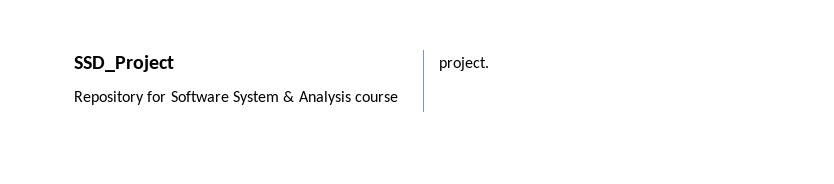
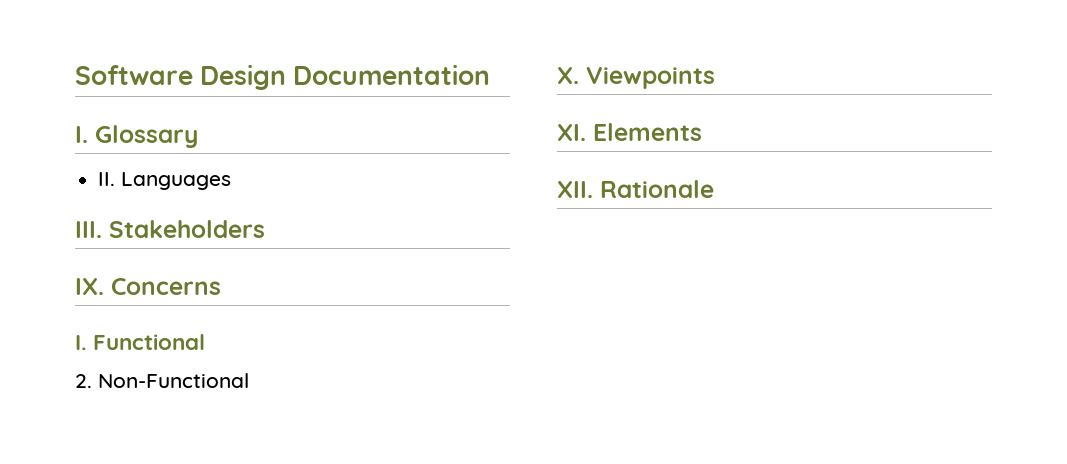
- SSD_Project
- Repository for Software System & Analysis course project.
+ Software Design Documentation
+ I. Glossary
+ II. Languages
+ III. Stakeholders
+ IX. Concerns
+ I. Functional
+ 2. Non-Functional
+ X. Viewpoints
+ XI. Elements
+ XII. Rationale

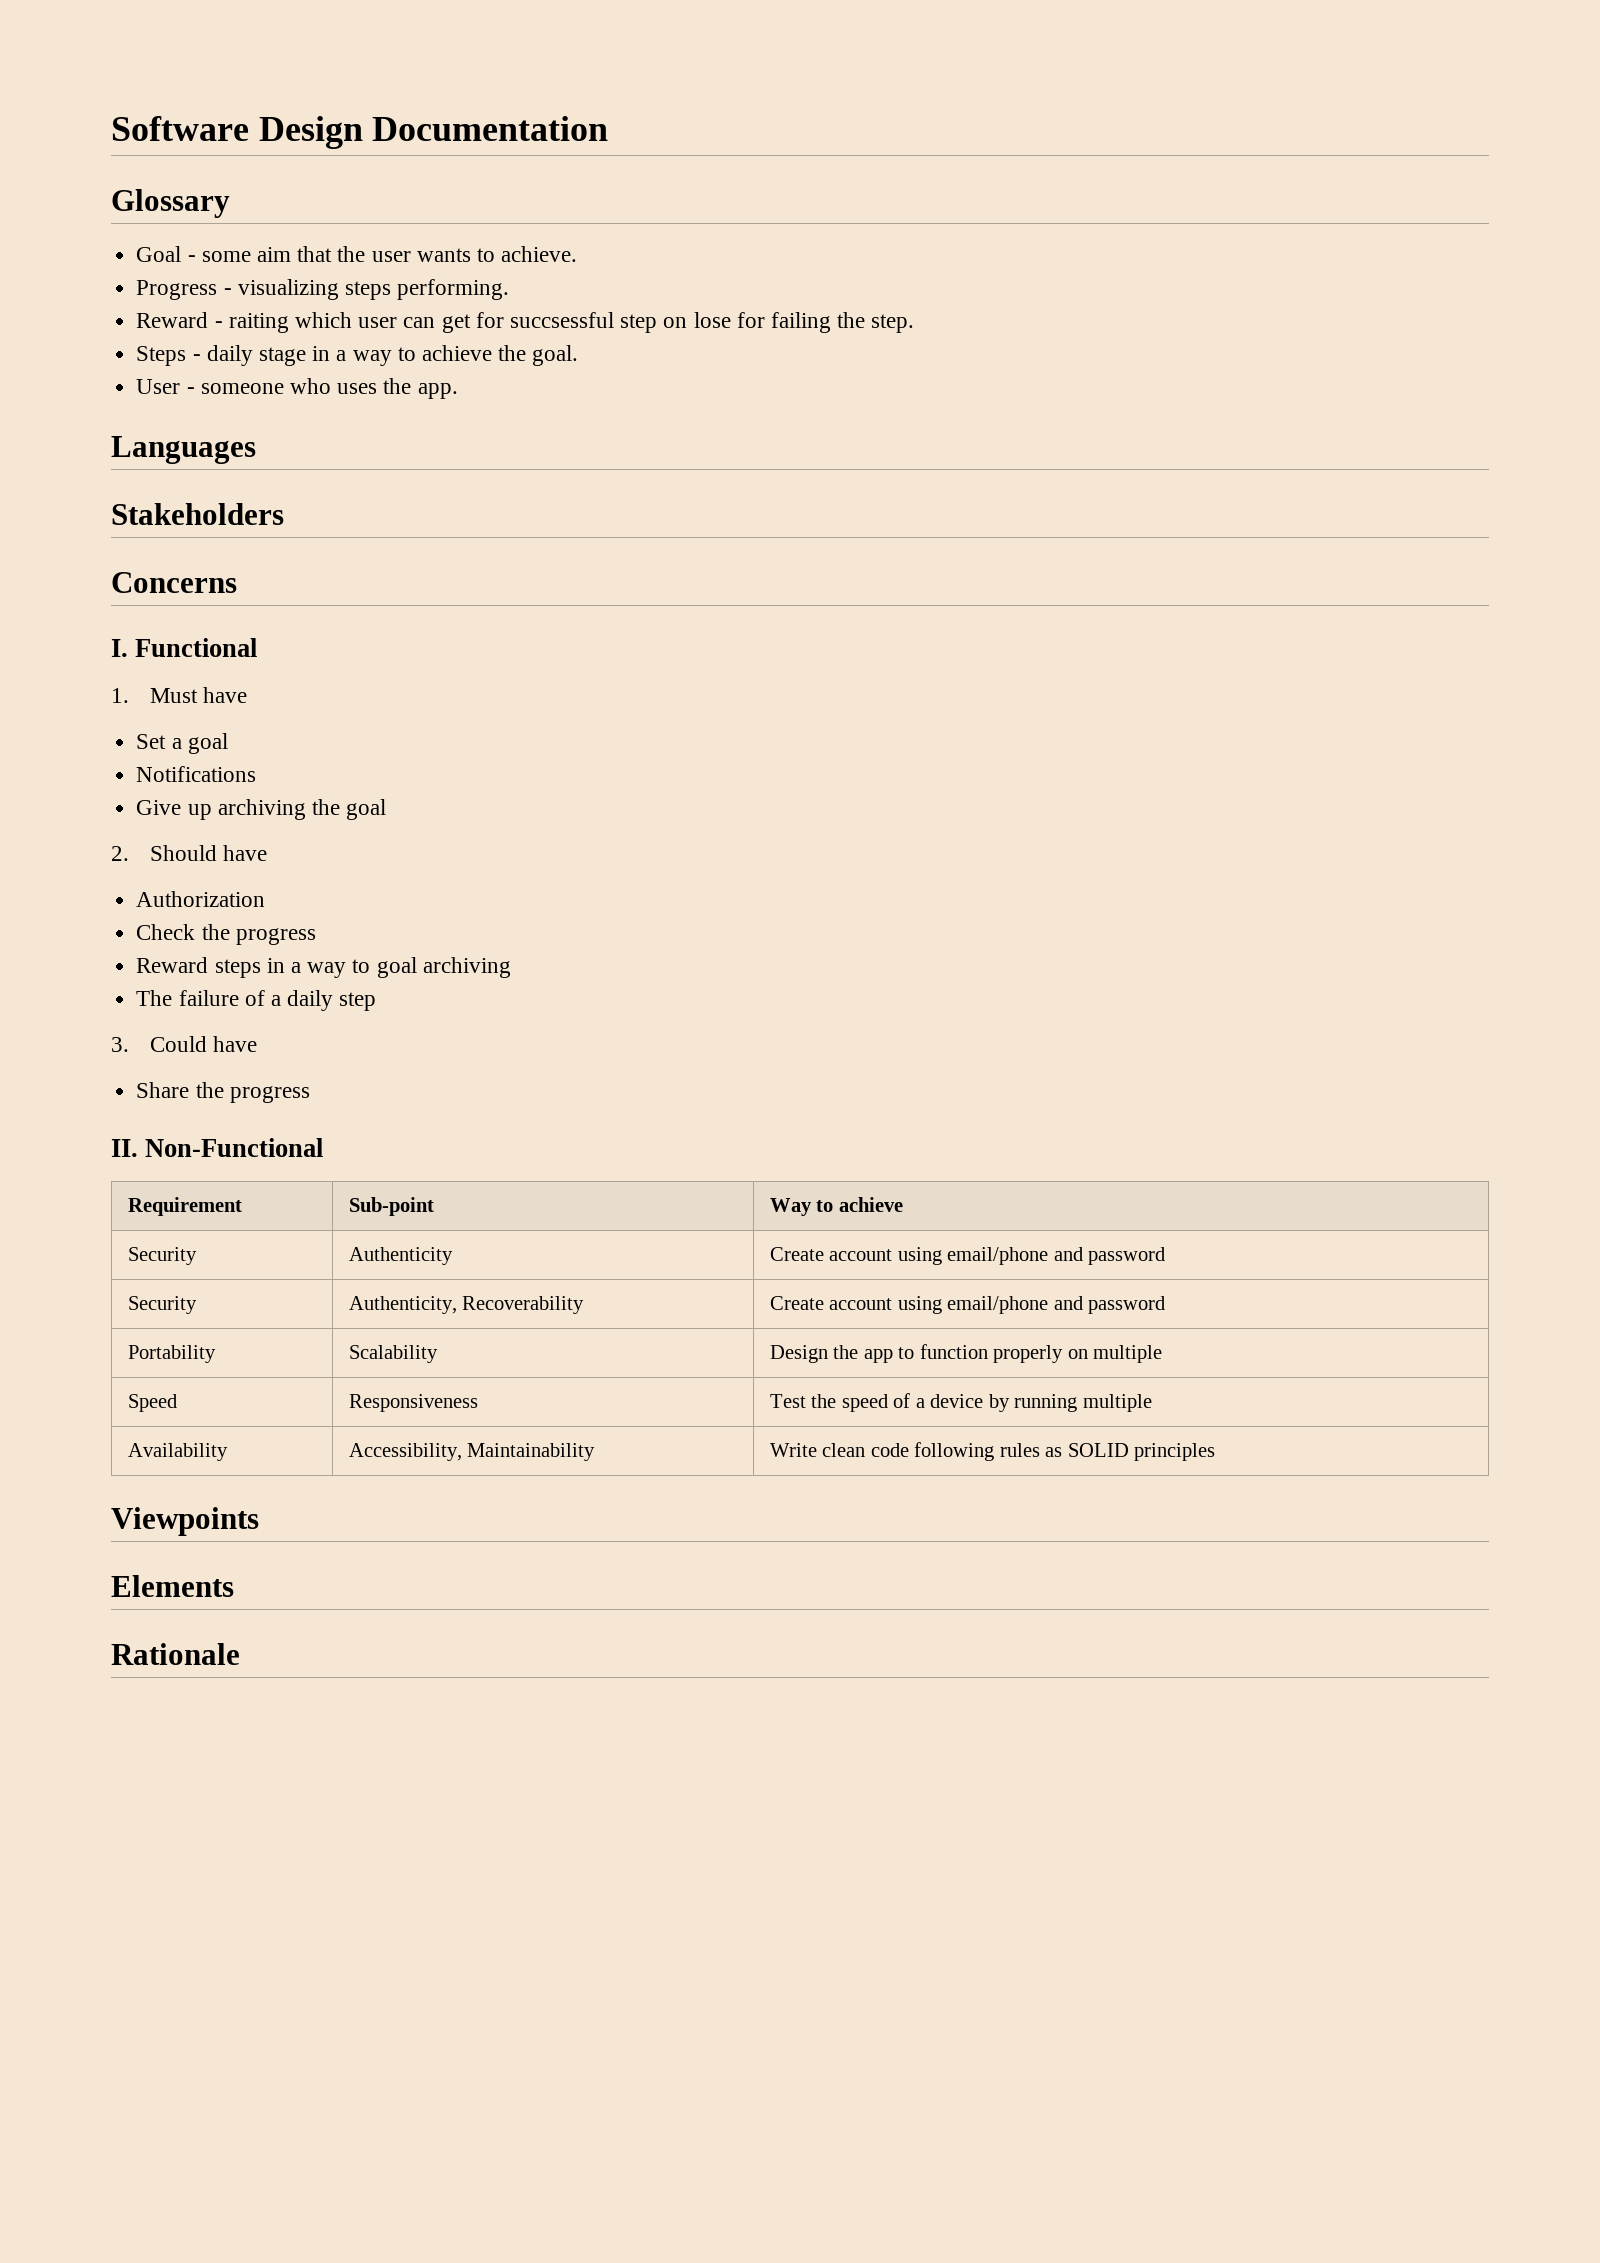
- I. Glossary
+ Glossary
- II. Languages
+ Goal - some aim that the user wants to achieve.
+ Progress - visualizing steps performing.
+ Reward - raiting which user can get for succsessful step on lose for failing the step.
+ Steps - daily stage in a way to achieve the goal.
+ User - someone who uses the app.
+ Languages
- III. Stakeholders
+ Stakeholders
- IX. Concerns
+ Concerns
- 2. Non-Functional
- X. Viewpoints
+ 1. Must have
+ Set a goal
+ Notifications
+ Give up archiving the goal
+ 2. Should have
+ Authorization
+ Check the progress
+ Reward steps in a way to goal archiving
+ The failure of a daily step
+ 3. Could have
+ Share the progress
+ II. Non-Functional
+ Requirement | Sub-point | Way to achieve
+ Security | Authenticity | Create account using email/phone and password
+ Security | Authenticity, Recoverability | Create account using email/phone and password
+ Portability | Scalability | Design the app to function properly on multiple
+ Speed | Responsiveness | Test the speed of a device by running multiple
+ Availability | Accessibility, Maintainability | Write clean code following rules as SOLID principles
+ Viewpoints
- XI. Elements
+ Elements
- XII. Rationale
+ Rationale

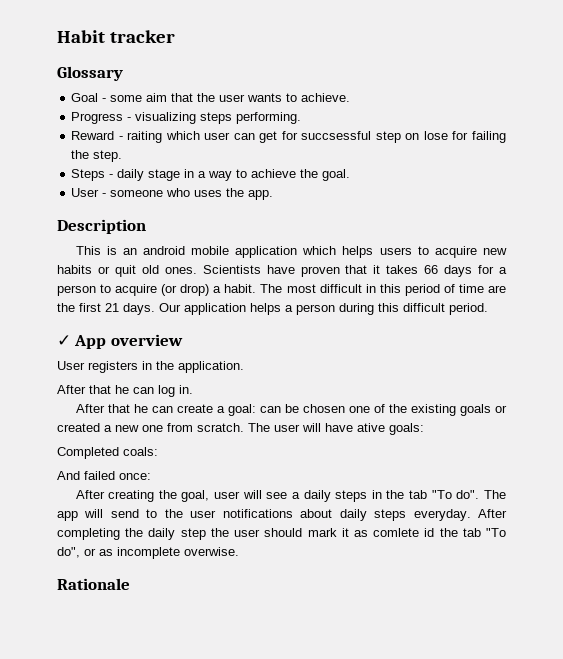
- Software Design Documentation
+ Habit tracker
- Languages
- Stakeholders
- Concerns
- I. Functional
- 1. Must have
- Set a goal
- Notifications
- Give up archiving the goal
- 2. Should have
- Authorization
- Check the progress
- Reward steps in a way to goal archiving
- The failure of a daily step
- 3. Could have
- Share the progress
- II. Non-Functional
- Requirement | Sub-point | Way to achieve
- Security | Authenticity | Create account using email/phone and password
- Security | Authenticity, Recoverability | Create account using email/phone and password
- Portability | Scalability | Design the app to function properly on multiple
- Speed | Responsiveness | Test the speed of a device by running multiple
- Availability | Accessibility, Maintainability | Write clean code following rules as SOLID principles
- Viewpoints
- Elements
+ Description
+ This is an android mobile application which helps users to acquire new habits or quit old ones. Scientists have proven that it takes 66 days for a person to acquire (or drop) a habit. The most difficult in this period of time are the first 21 days. Our application helps a person during this difficult period.
+ ✓ App overview
+ User registers in the application.
+ After that he can log in.
+ After that he can create a goal: can be chosen one of the existing goals or created a new one from scratch. The user will have ative goals:
+ Completed coals:
+ And failed once:
+ After creating the goal, user will see a daily steps in the tab "To do". The app will send to the user notifications about daily steps everyday. After completing the daily step the user should mark it as comlete id the tab "To do", or as incomplete overwise.

